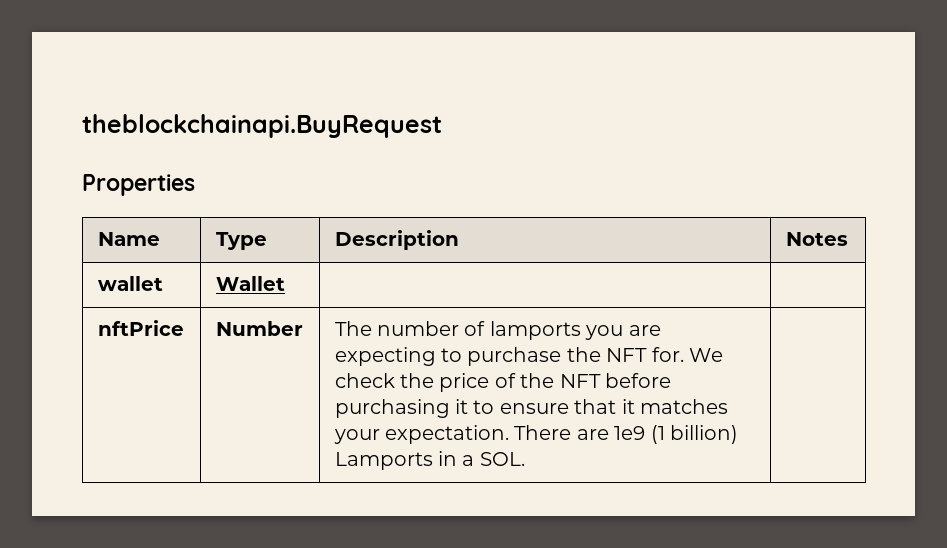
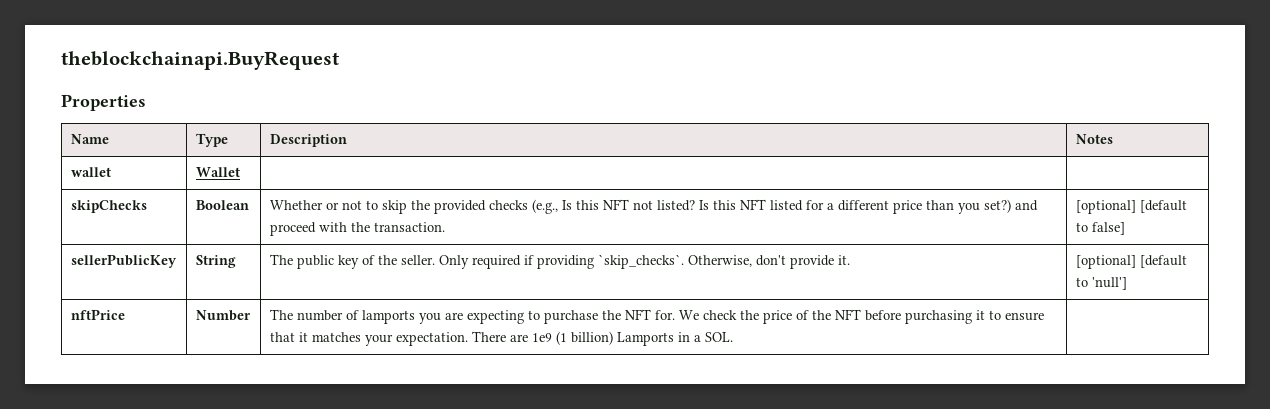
+ skipChecks | Boolean | Whether or not to skip the provided checks (e.g., Is this NFT not listed? Is this NFT listed for a different price than you set?) and proceed with the transaction. | [optional] [default to false]
+ sellerPublicKey | String | The public key of the seller. Only required if providing `skip_checks`. Otherwise, don't provide it. | [optional] [default to 'null']

